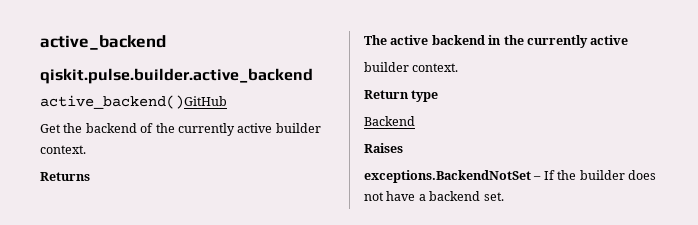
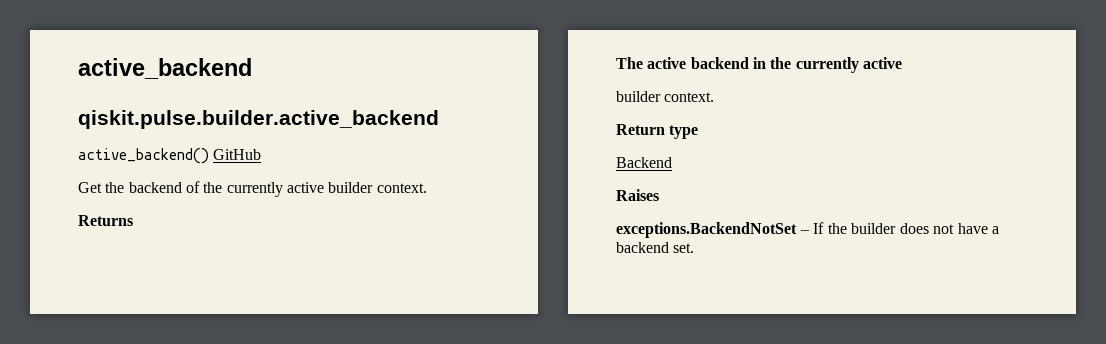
- active_backend()GitHub
+ active_backend() GitHub

